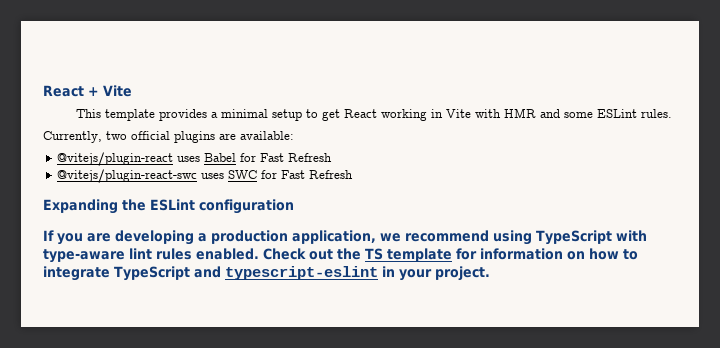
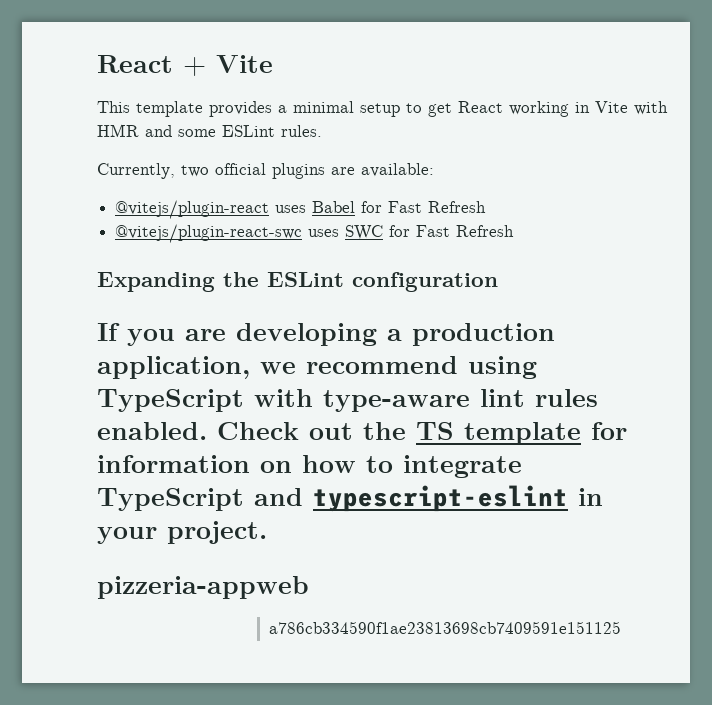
+ pizzeria-appweb
+ a786cb334590f1ae23813698cb7409591e151125

